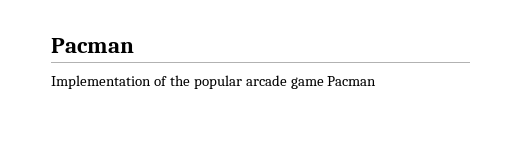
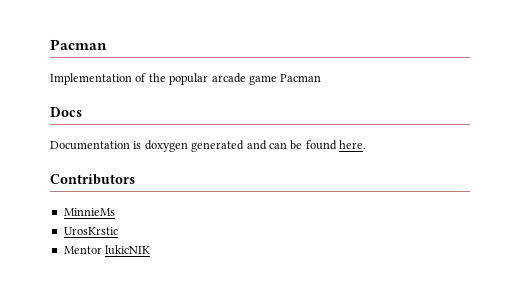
+ Docs
+ Documentation is doxygen generated and can be found here.
+ Contributors
+ MinnieMs
+ UrosKrstic
+ Mentor lukicNIK

